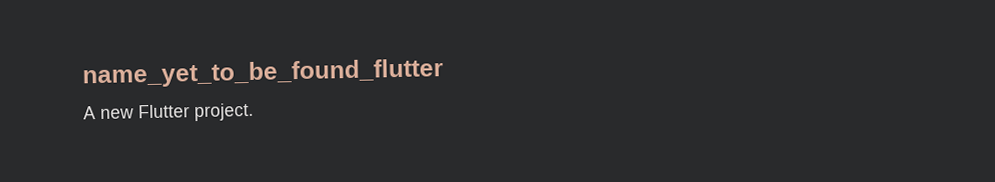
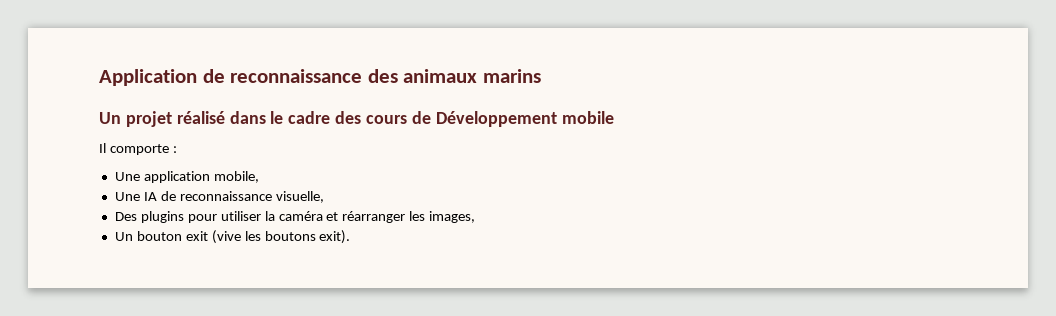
- name_yet_to_be_found_flutter
- A new Flutter project.
+ Application de reconnaissance des animaux marins
+ Un projet réalisé dans le cadre des cours de Développement mobile
+ Il comporte :
+ Une application mobile,
+ Une IA de reconnaissance visuelle,
+ Des plugins pour utiliser la caméra et réarranger les images,
+ Un bouton exit (vive les boutons exit).

